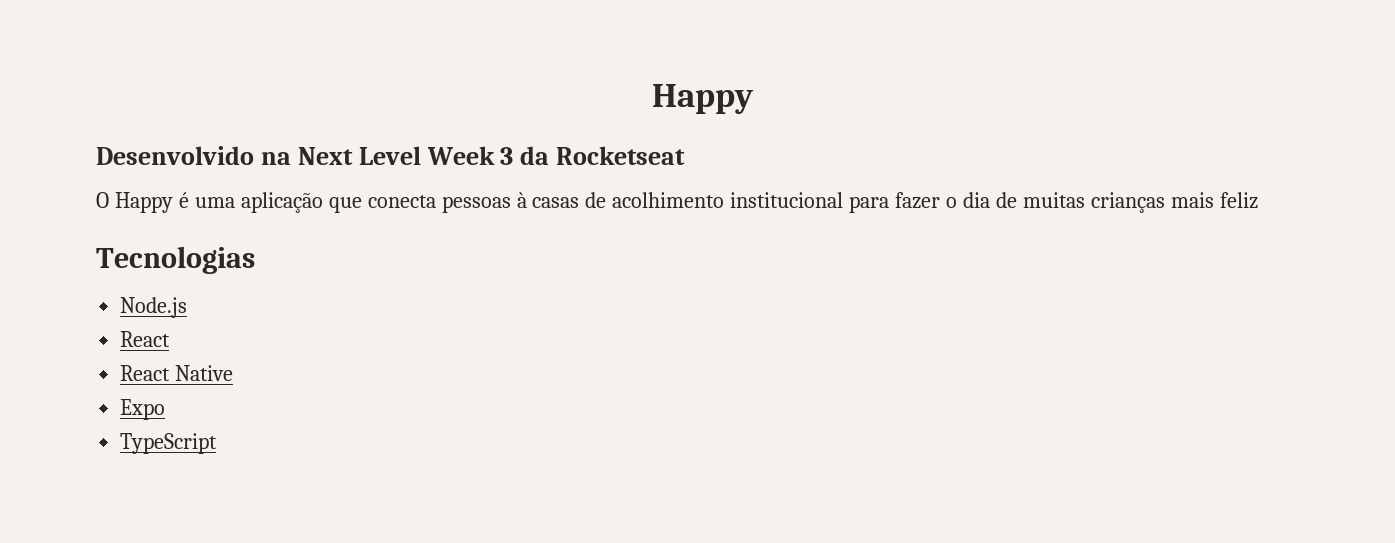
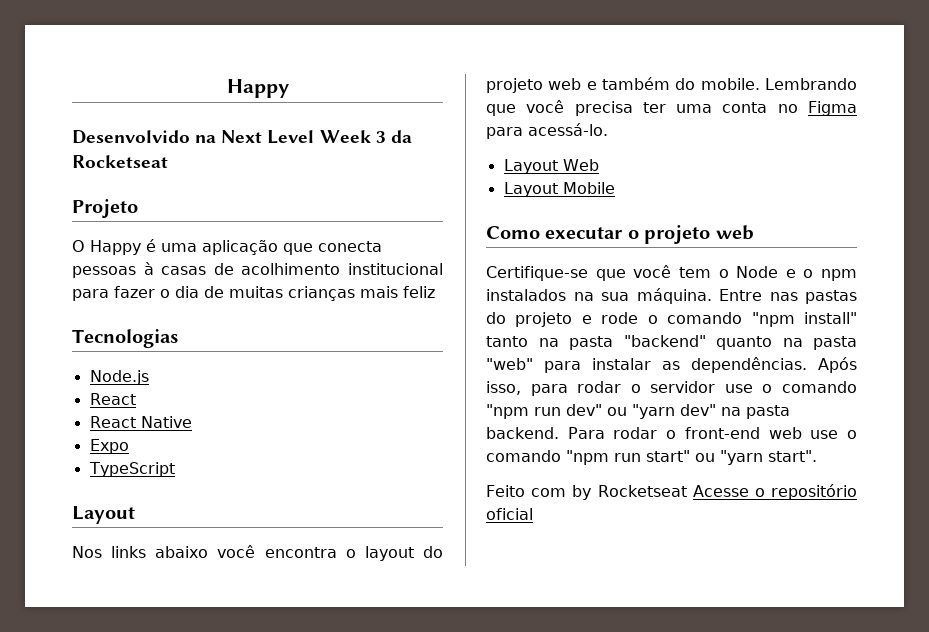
+ Projeto
  TypeScript
+ Layout
+ Nos links abaixo você encontra o layout do projeto web e também do mobile. Lembrando que você precisa ter uma conta no Figma para acessá-lo.
+ Layout Web
+ Layout Mobile
+ Como executar o projeto web
+ Certifique-se que você tem o Node e o npm instalados na sua máquina. Entre nas pastas do projeto e rode o comando "npm install" tanto na pasta "backend" quanto na pasta "web" para instalar as dependências. Após isso, para rodar o servidor use o comando "npm run dev" ou "yarn dev" na pasta backend. Para rodar o front-end web use o comando "npm run start" ou "yarn start".
+ Feito com by Rocketseat Acesse o repositório oficial

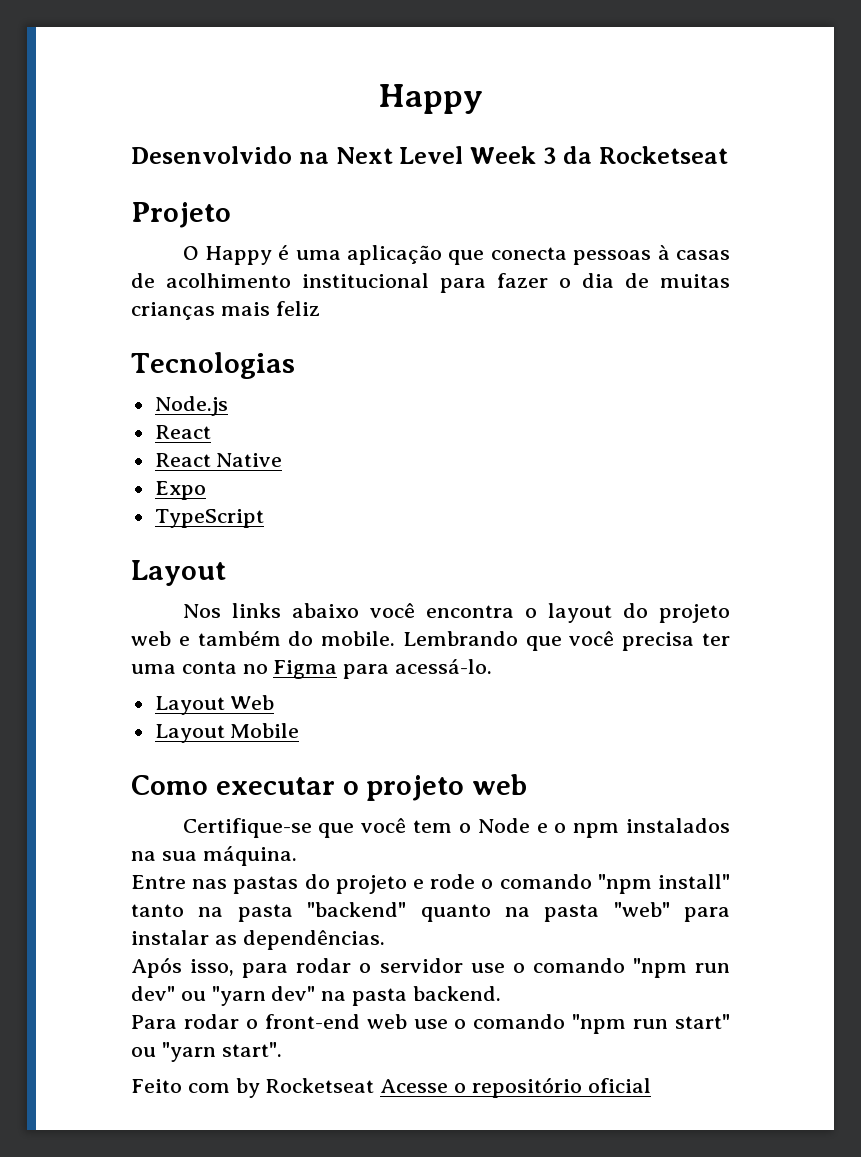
- Certifique-se que você tem o Node e o npm instalados na sua máquina. Entre nas pastas do projeto e rode o comando "npm install" tanto na pasta "backend" quanto na pasta "web" para instalar as dependências. Após isso, para rodar o servidor use o comando "npm run dev" ou "yarn dev" na pasta backend. Para rodar o front-end web use o comando "npm run start" ou "yarn start".
+ Certifique-se que você tem o Node e o npm instalados na sua máquina.
+ Entre nas pastas do projeto e rode o comando "npm install" tanto na pasta "backend" quanto na pasta "web" para instalar as dependências.
+ Após isso, para rodar o servidor use o comando "npm run dev" ou "yarn dev" na pasta backend.
+ Para rodar o front-end web use o comando "npm run start" ou "yarn start".

